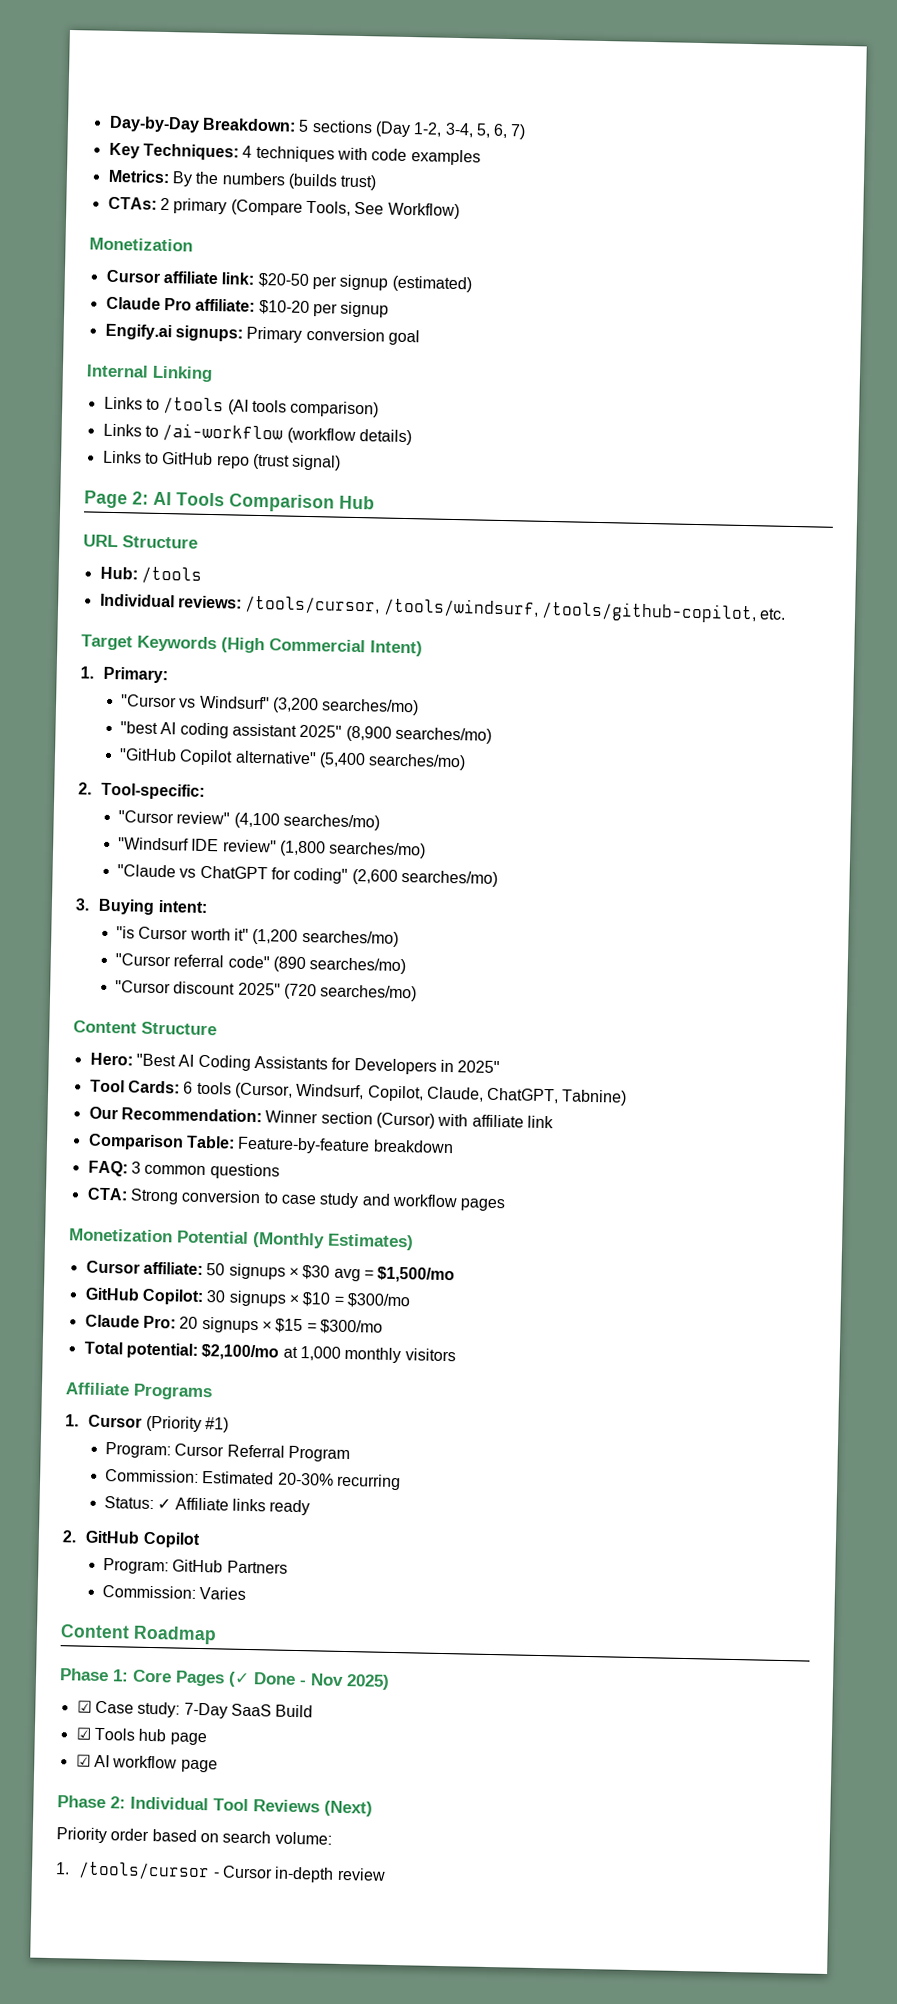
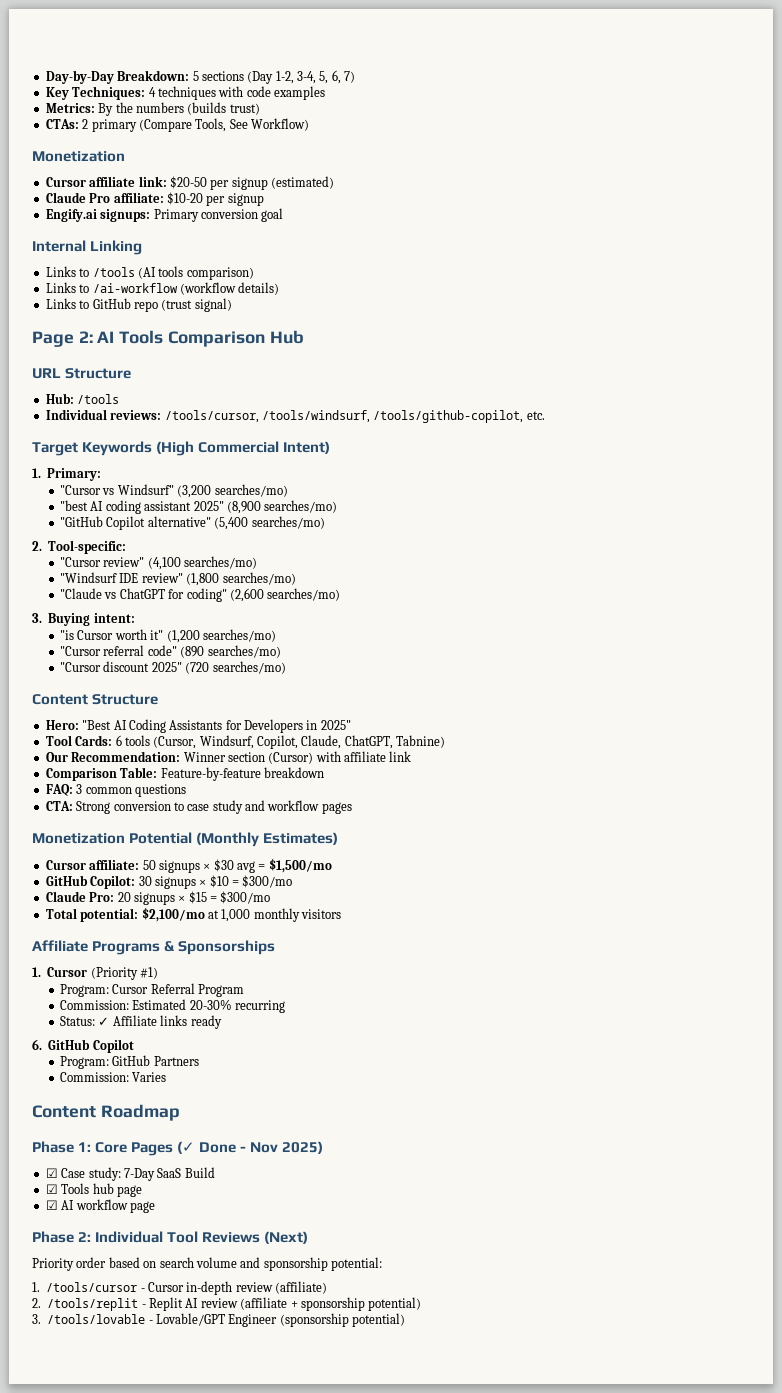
- Affiliate Programs
+ Affiliate Programs & Sponsorships
- 2. GitHub Copilot
+ 6. GitHub Copilot
- Priority order based on search volume:
+ Priority order based on search volume and sponsorship potential:
- 1. /tools/cursor - Cursor in-depth review
+ 1. /tools/cursor - Cursor in-depth review (affiliate)
+ 2. /tools/replit - Replit AI review (affiliate + sponsorship potential)
+ 3. /tools/lovable - Lovable/GPT Engineer (sponsorship potential)

